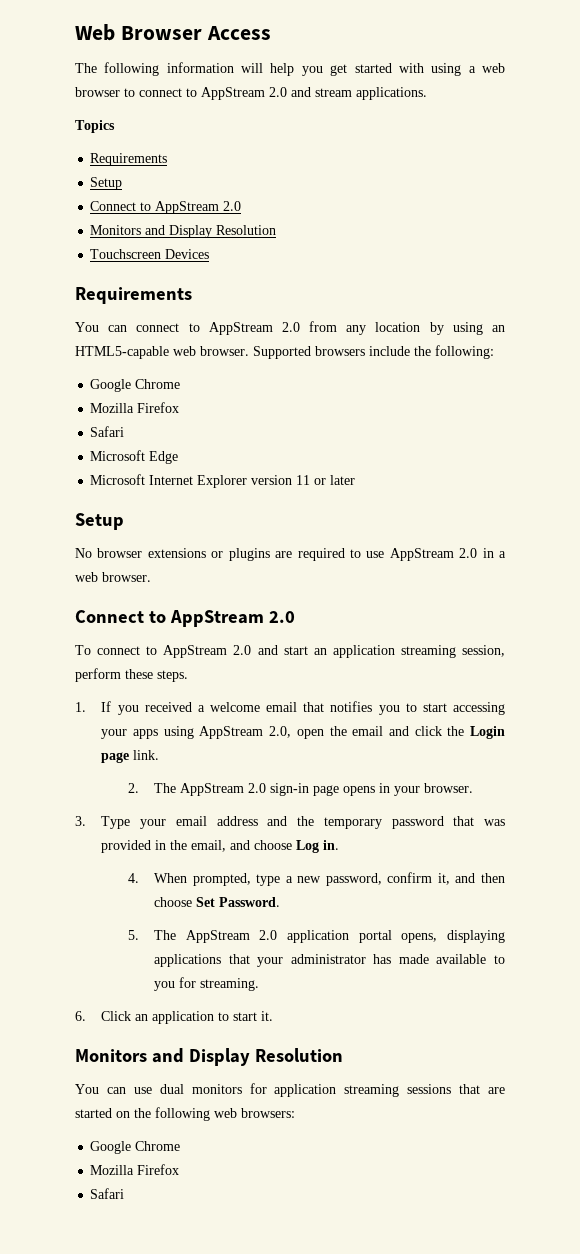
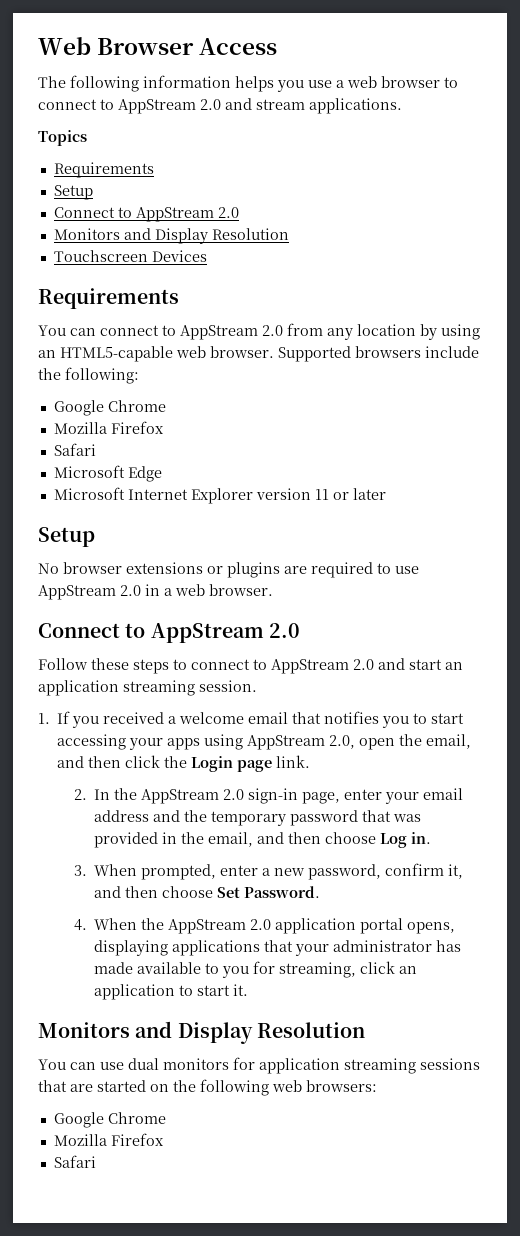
- The following information will help you get started with using a web browser to connect to AppStream 2.0 and stream applications.
+ The following information helps you use a web browser to connect to AppStream 2.0 and stream applications.
- To connect to AppStream 2.0 and start an application streaming session, perform these steps.
+ Follow these steps to connect to AppStream 2.0 and start an application streaming session.
- 1. If you received a welcome email that notifies you to start accessing your apps using AppStream 2.0, open the email and click the Login page link.
+ 1. If you received a welcome email that notifies you to start accessing your apps using AppStream 2.0, open the email, and then click the Login page link.
- 2. The AppStream 2.0 sign-in page opens in your browser.
- 3. Type your email address and the temporary password that was provided in the email, and choose Log in.
+ 2. In the AppStream 2.0 sign-in page, enter your email address and the temporary password that was provided in the email, and then choose Log in.
- 4. When prompted, type a new password, confirm it, and then choose Set Password.
+ 3. When prompted, enter a new password, confirm it, and then choose Set Password.
- 5. The AppStream 2.0 application portal opens, displaying applications that your administrator has made available to you for streaming.
- 6. Click an application to start it.
+ 4. When the AppStream 2.0 application portal opens, displaying applications that your administrator has made available to you for streaming, click an application to start it.

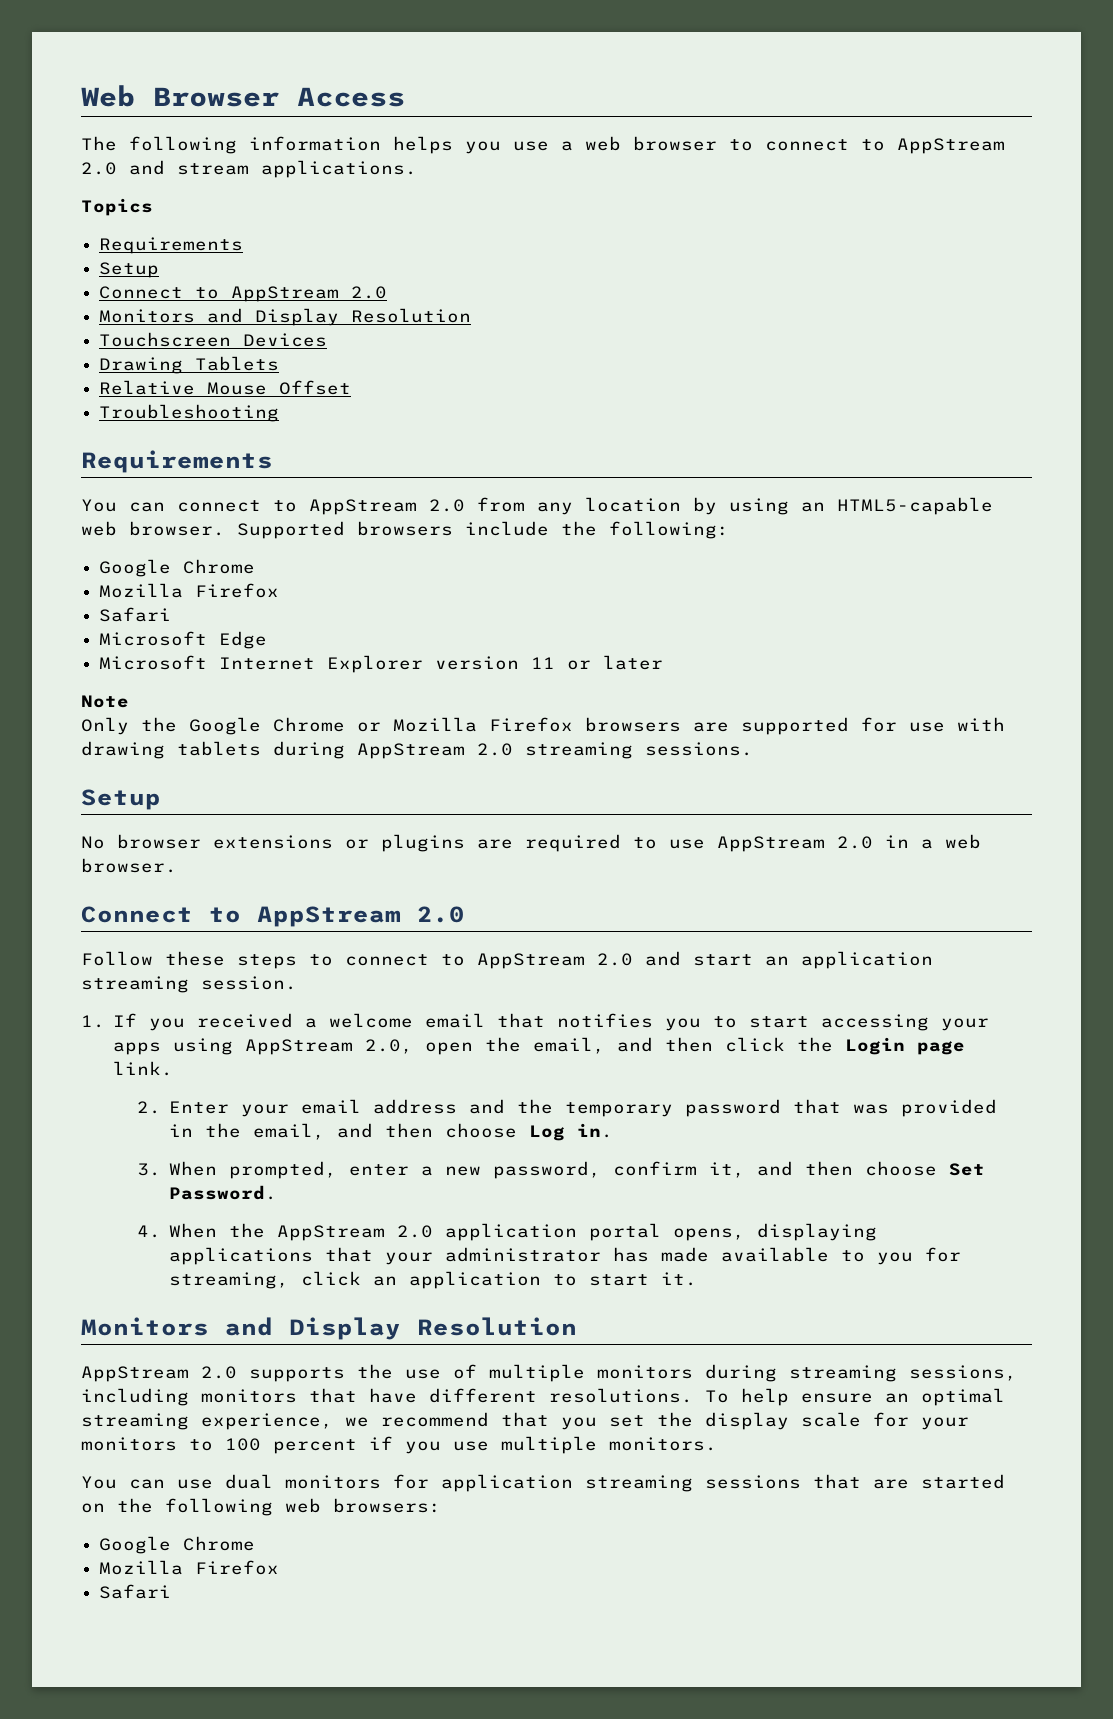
+ Drawing Tablets
+ Relative Mouse Offset
+ Troubleshooting
+ Note
+ Only the Google Chrome or Mozilla Firefox browsers are supported for use with drawing tablets during AppStream 2.0 streaming sessions.
- 2. In the AppStream 2.0 sign-in page, enter your email address and the temporary password that was provided in the email, and then choose Log in.
+ 2. Enter your email address and the temporary password that was provided in the email, and then choose Log in.
+ AppStream 2.0 supports the use of multiple monitors during streaming sessions, including monitors that have different resolutions. To help ensure an optimal streaming experience, we recommend that you set the display scale for your monitors to 100 percent if you use multiple monitors.

